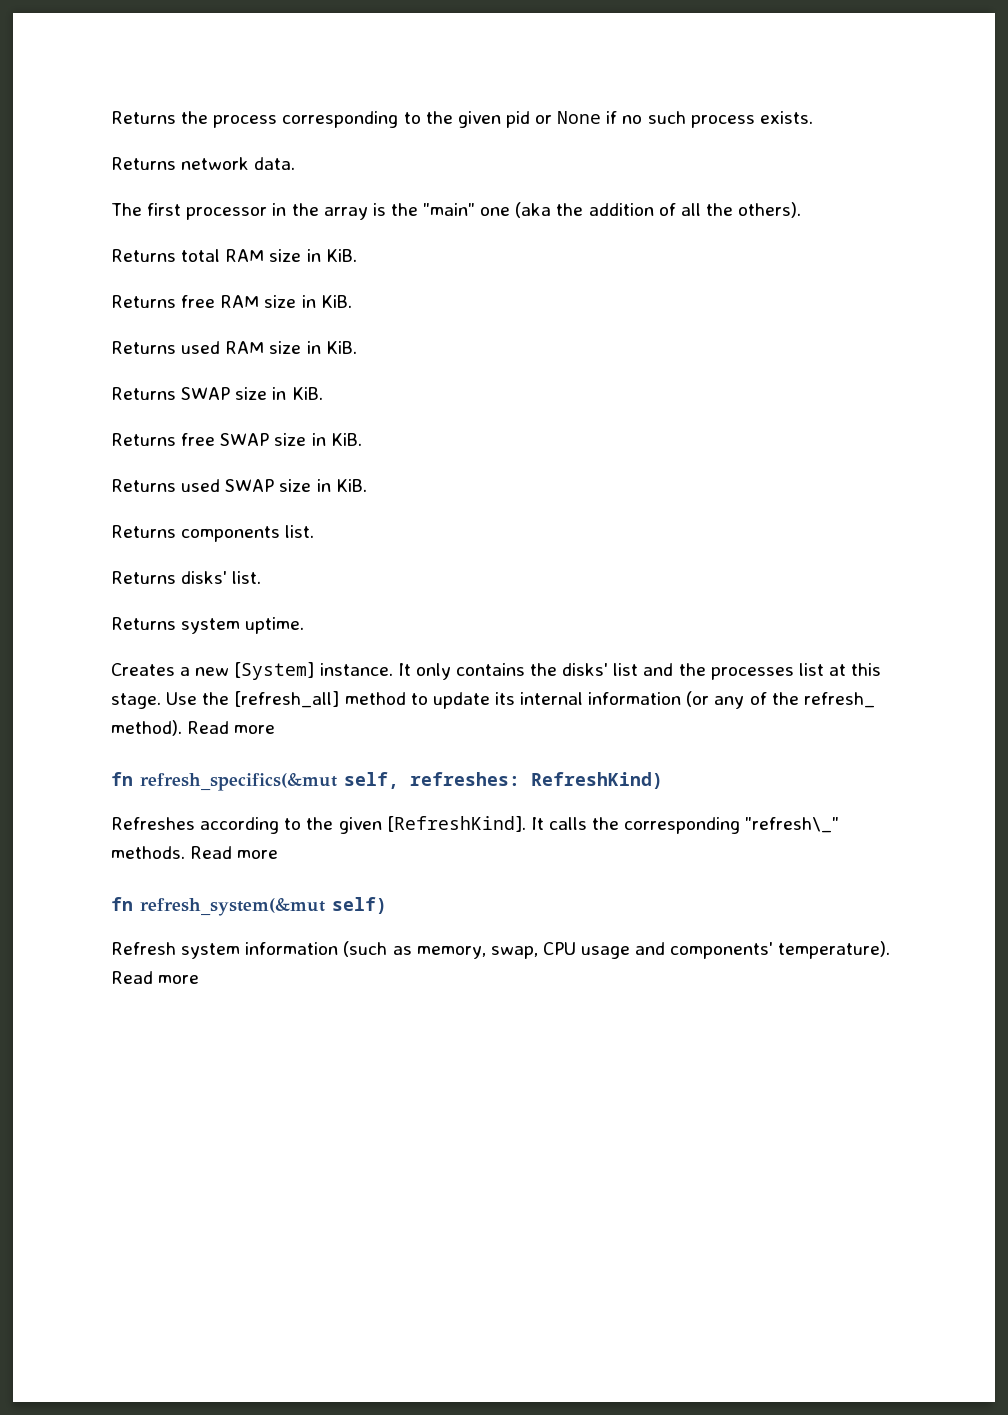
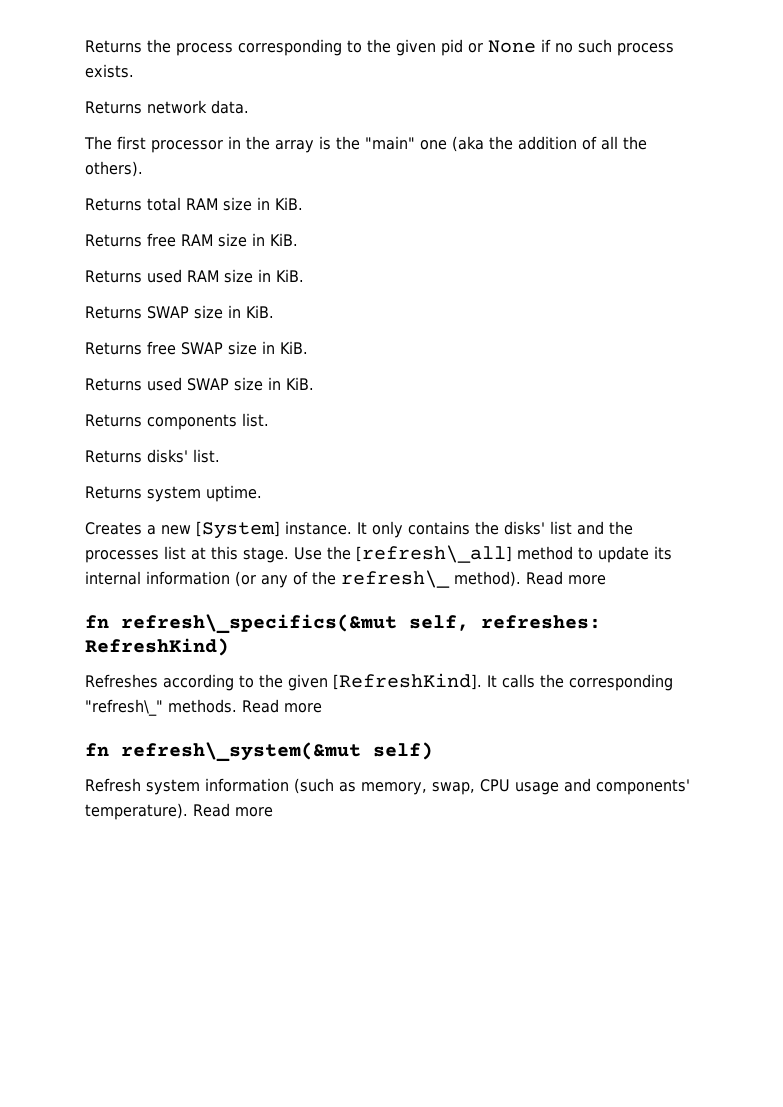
- Use the [refresh_all] method to update its internal information (or any of the refresh_ method).
+ Use the [refresh\_all] method to update its internal information (or any of the refresh\_ method).
- fn refresh_specifics(&mut self, refreshes: RefreshKind)
+ fn refresh\_specifics(&mut self, refreshes: RefreshKind)
- fn refresh_system(&mut self)
+ fn refresh\_system(&mut self)

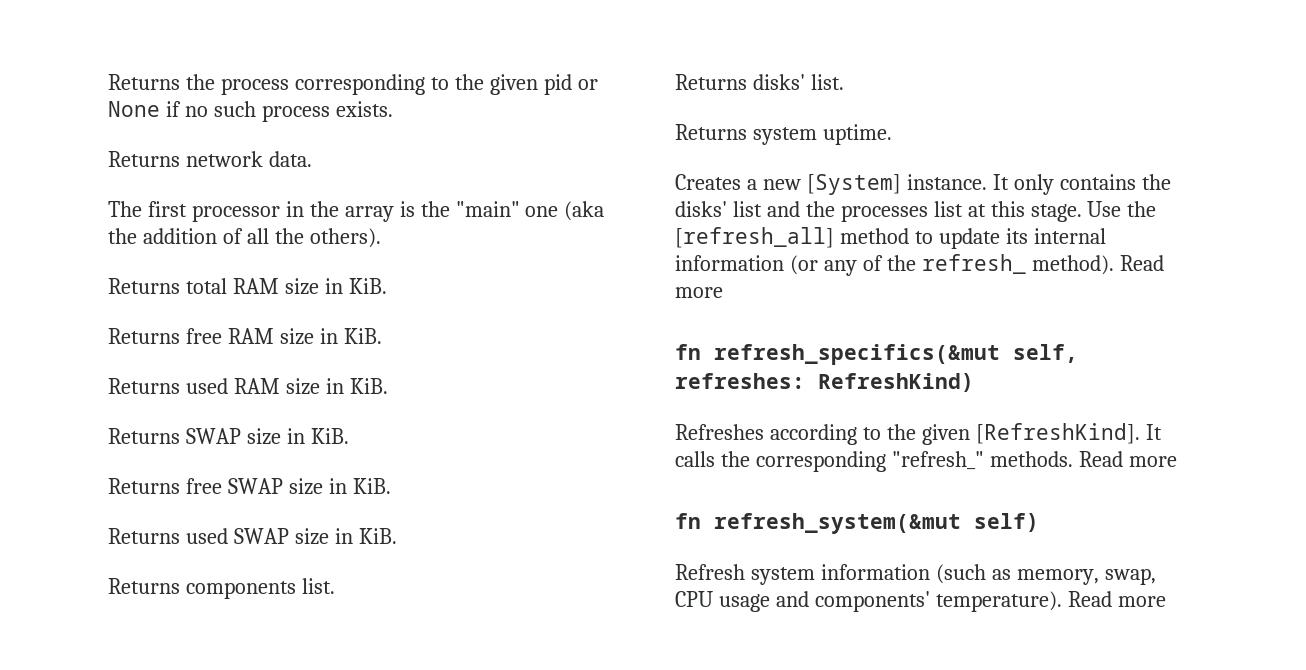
- Use the [refresh\_all] method to update its internal information (or any of the refresh\_ method).
+ Use the [refresh_all] method to update its internal information (or any of the refresh_ method).
- fn refresh\_specifics(&mut self, refreshes: RefreshKind)
+ fn refresh_specifics(&mut self, refreshes: RefreshKind)
- It calls the corresponding "refresh\_" methods.
+ It calls the corresponding "refresh_" methods.
- fn refresh\_system(&mut self)
+ fn refresh_system(&mut self)

